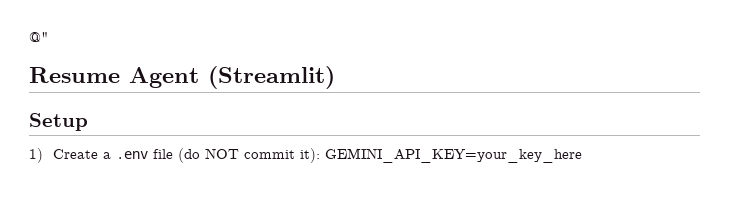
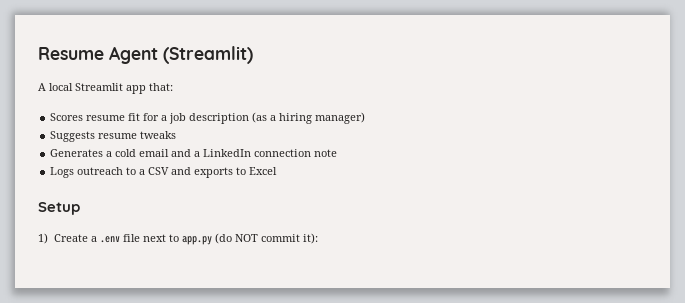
- @"
+ A local Streamlit app that:
+ Scores resume fit for a job description (as a hiring manager)
+ Suggests resume tweaks
+ Generates a cold email and a LinkedIn connection note
+ Logs outreach to a CSV and exports to Excel
- 1) Create a .env file (do NOT commit it): GEMINI_API_KEY=your_key_here
+ 1) Create a .env file next to app.py (do NOT commit it):

